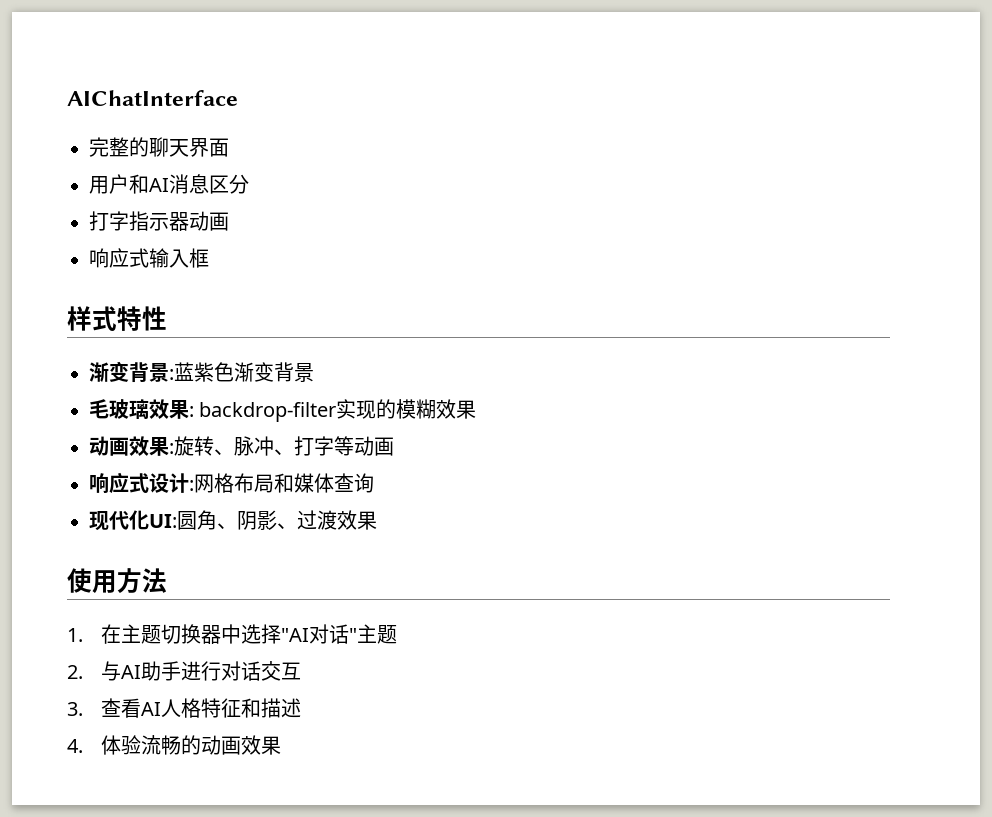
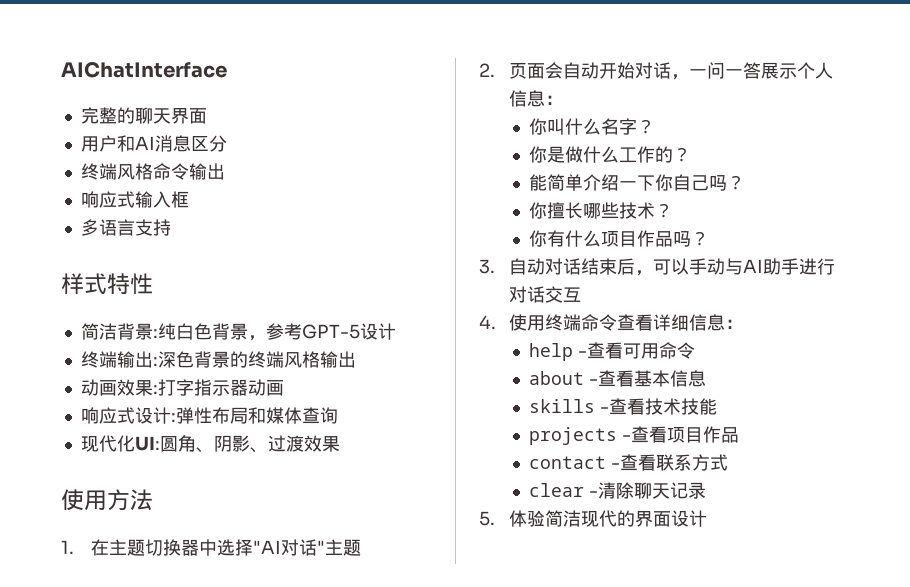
- 打字指示器动画
+ 终端风格命令输出
  响应式输入框
+ 多语言支持
  样式特性
- 渐变背景:蓝紫色渐变背景
- 毛玻璃效果: backdrop-filter实现的模糊效果
- 动画效果:旋转、脉冲、打字等动画
+ 简洁背景:纯白色背景，参考GPT-5设计
+ 终端输出:深色背景的终端风格输出
+ 动画效果:打字指示器动画
- 响应式设计:网格布局和媒体查询
+ 响应式设计:弹性布局和媒体查询
- 2.与AI助手进行对话交互
+ 2.页面会自动开始对话，一问一答展示个人信息：
+ 你叫什么名字？
+ 你是做什么工作的？
+ 能简单介绍一下你自己吗？
+ 你擅长哪些技术？
+ 你有什么项目作品吗？
+ 3.自动对话结束后，可以手动与AI助手进行对话交互
- 3.查看AI人格特征和描述
- 4.体验流畅的动画效果
+ 4.使用终端命令查看详细信息：
+ help -查看可用命令
+ about -查看基本信息
+ skills -查看技术技能
+ projects -查看项目作品
+ contact -查看联系方式
+ clear -清除聊天记录
+ 5.体验简洁现代的界面设计

